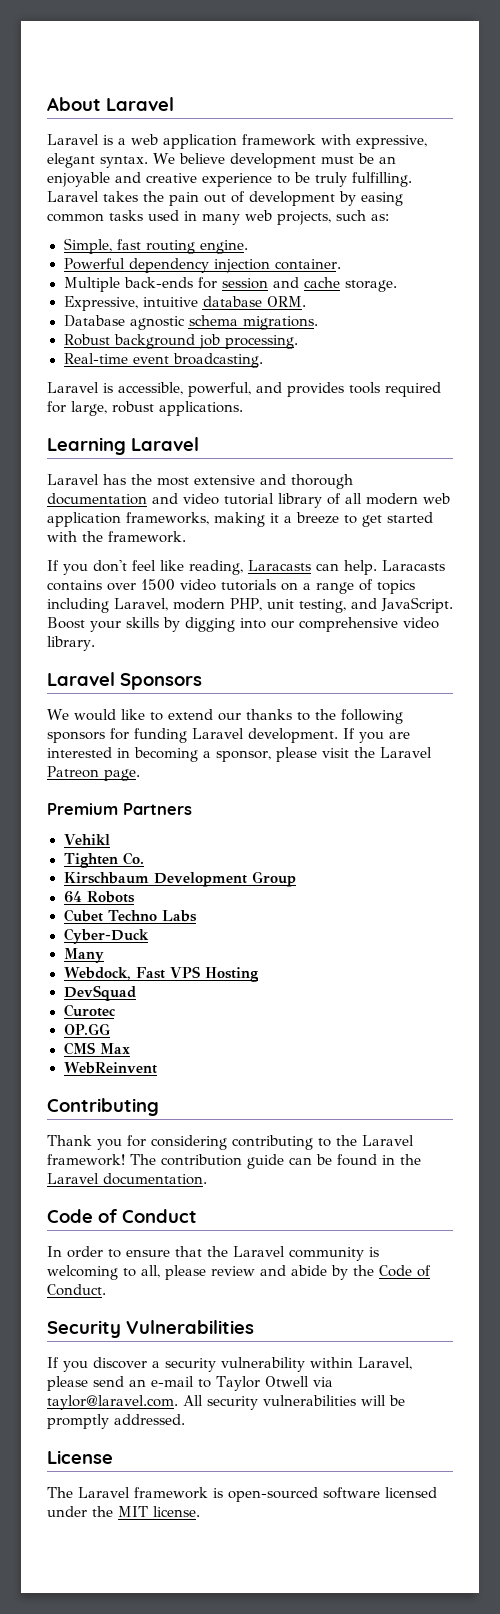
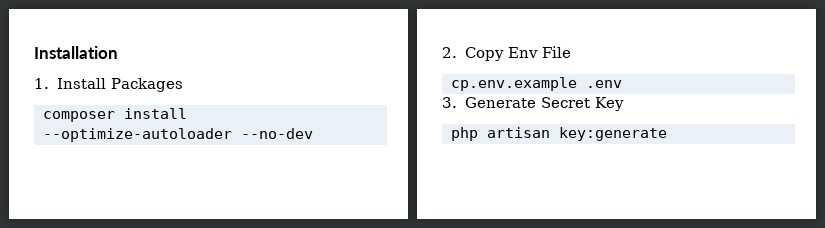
- About Laravel
- Laravel is a web application framework with expressive, elegant syntax. We believe development must be an enjoyable and creative experience to be truly fulfilling. Laravel takes the pain out of development by easing common tasks used in many web projects, such as:
- Simple, fast routing engine.
- Powerful dependency injection container.
- Multiple back-ends for session and cache storage.
- Expressive, intuitive database ORM.
- Database agnostic schema migrations.
- Robust background job processing.
- Real-time event broadcasting.
- Laravel is accessible, powerful, and provides tools required for large, robust applications.
- Learning Laravel
- Laravel has the most extensive and thorough documentation and video tutorial library of all modern web application frameworks, making it a breeze to get started with the framework.
- If you don't feel like reading, Laracasts can help. Laracasts contains over 1500 video tutorials on a range of topics including Laravel, modern PHP, unit testing, and JavaScript. Boost your skills by digging into our comprehensive video library.
- Laravel Sponsors
- We would like to extend our thanks to the following sponsors for funding Laravel development. If you are interested in becoming a sponsor, please visit the Laravel Patreon page.
- Premium Partners
- Vehikl
- Tighten Co.
- Kirschbaum Development Group
- 64 Robots
- Cubet Techno Labs
- Cyber-Duck
- Many
- Webdock, Fast VPS Hosting
- DevSquad
- Curotec
- OP.GG
- CMS Max
- WebReinvent
- Contributing
- Thank you for considering contributing to the Laravel framework! The contribution guide can be found in the Laravel documentation.
- Code of Conduct
- In order to ensure that the Laravel community is welcoming to all, please review and abide by the Code of Conduct.
- Security Vulnerabilities
- If you discover a security vulnerability within Laravel, please send an e-mail to Taylor Otwell via taylor@laravel.com. All security vulnerabilities will be promptly addressed.
- License
- The Laravel framework is open-sourced software licensed under the MIT license.
+ Installation
+ 1. Install Packages
+ composer install --optimize-autoloader --no-dev
+ 2. Copy Env File
+ cp.env.example .env
+ 3. Generate Secret Key
+ php artisan key:generate

